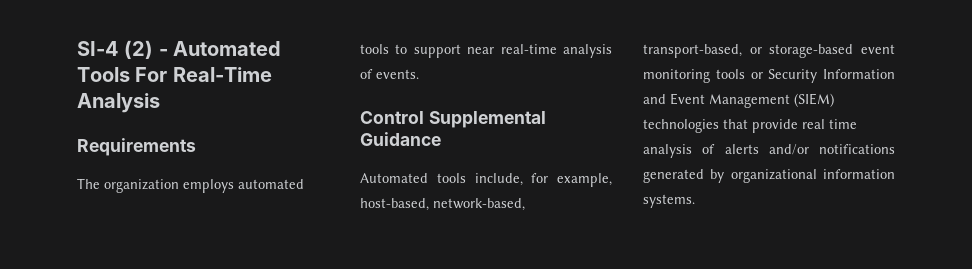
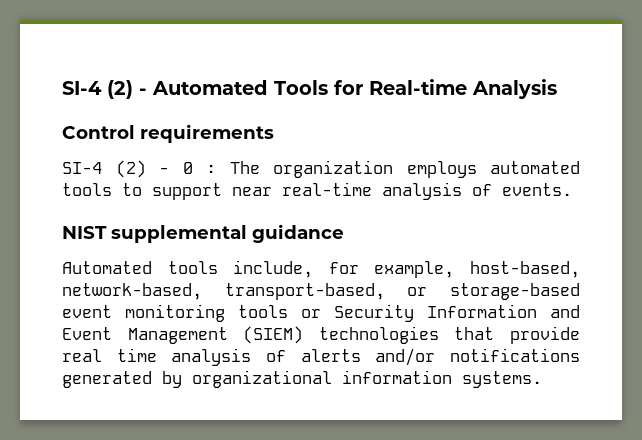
- SI-4 (2) - Automated Tools For Real-Time Analysis
+ SI-4 (2) - Automated Tools for Real-time Analysis
- Requirements
- The organization employs automated tools to support near real-time analysis of events.
+ Control requirements
+ SI-4 (2) - 0 : The organization employs automated tools to support near real-time analysis of events.
- Control Supplemental Guidance
+ NIST supplemental guidance

